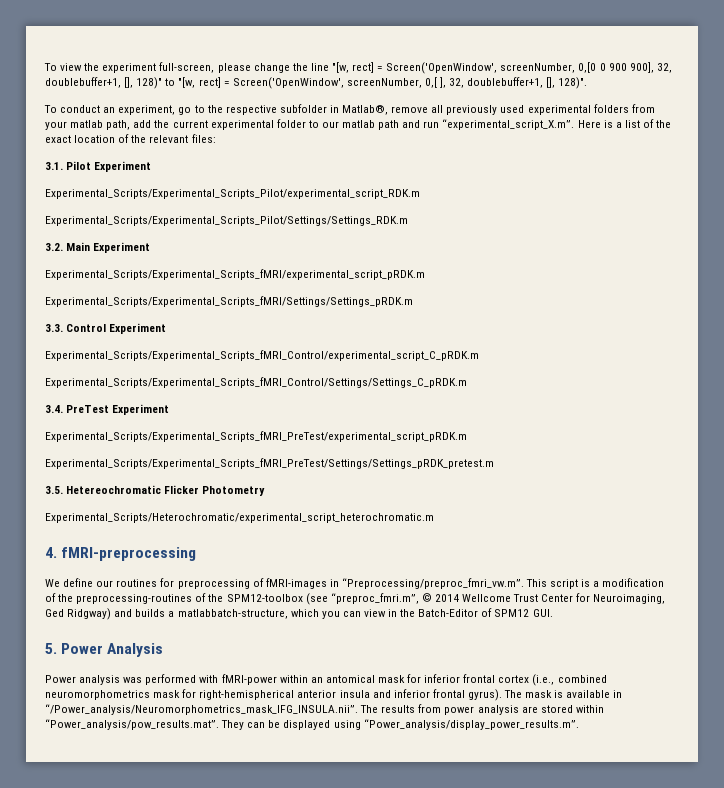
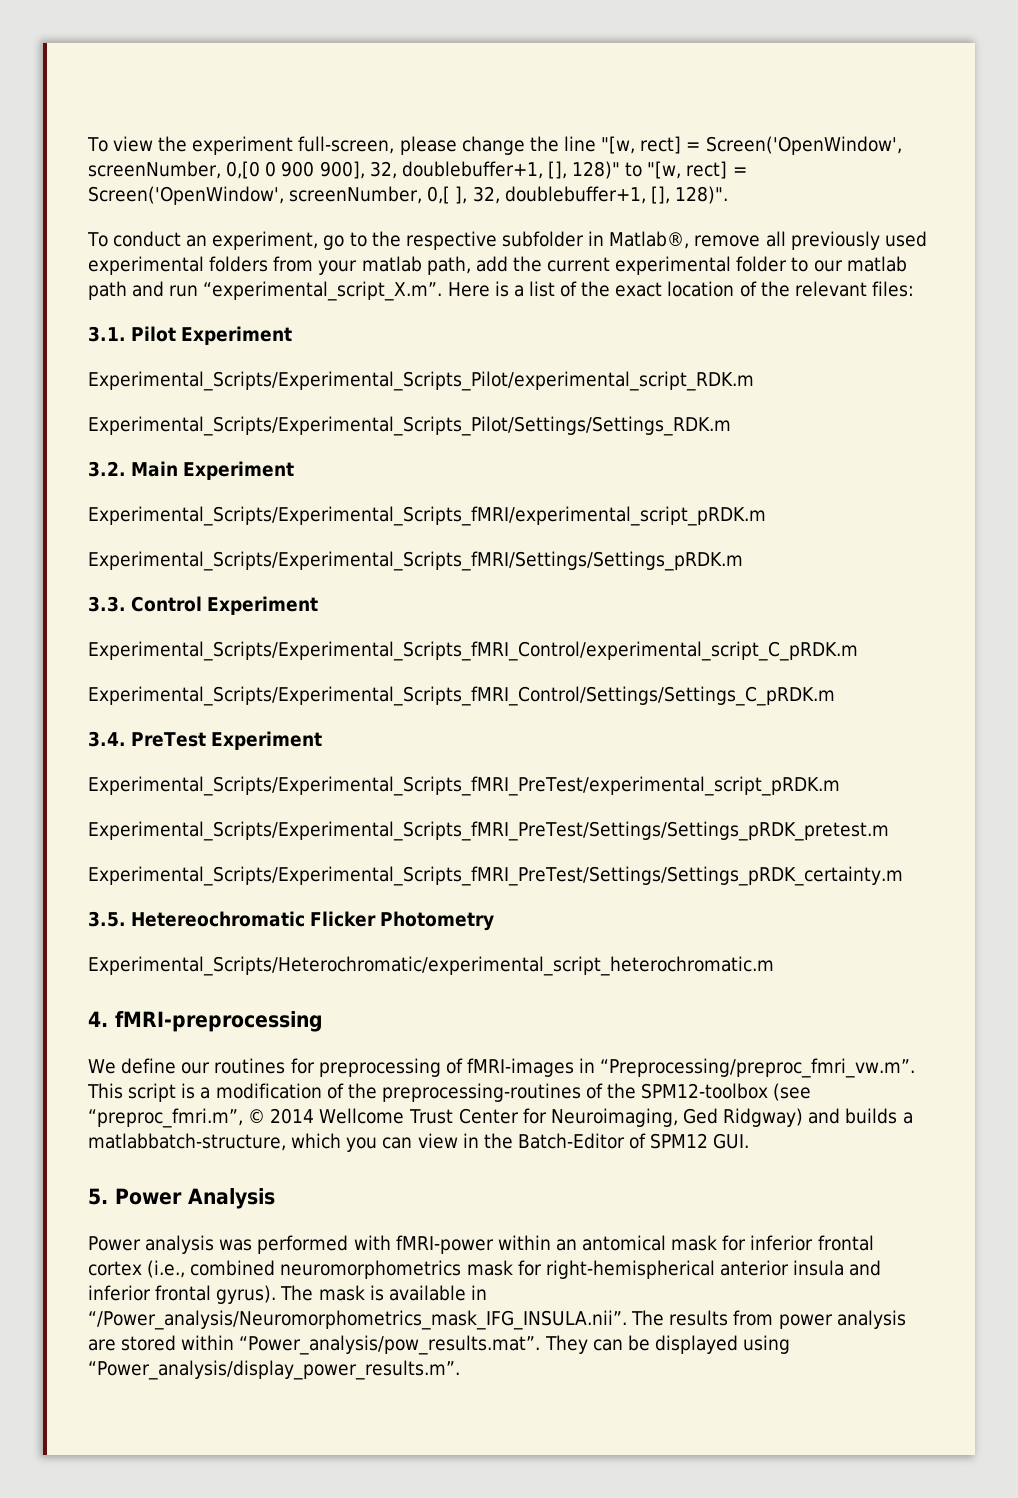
+ Experimental_Scripts/Experimental_Scripts_fMRI_PreTest/Settings/Settings_pRDK_certainty.m

